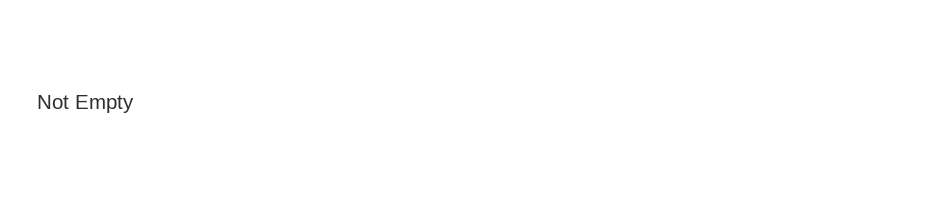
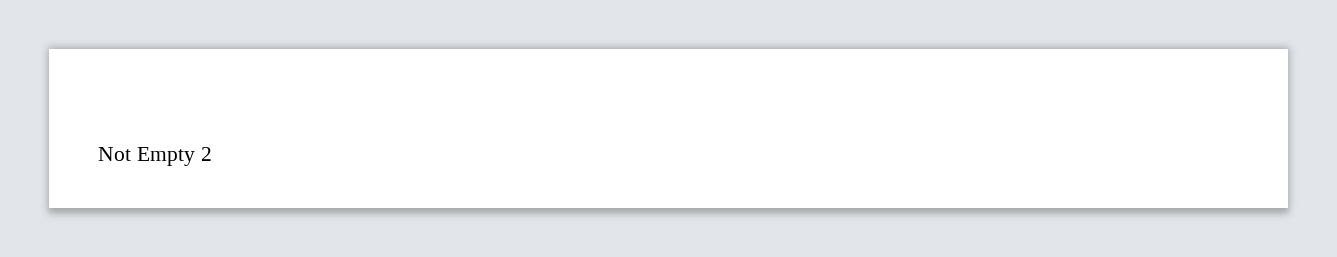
- Not Empty
+ Not Empty 2

